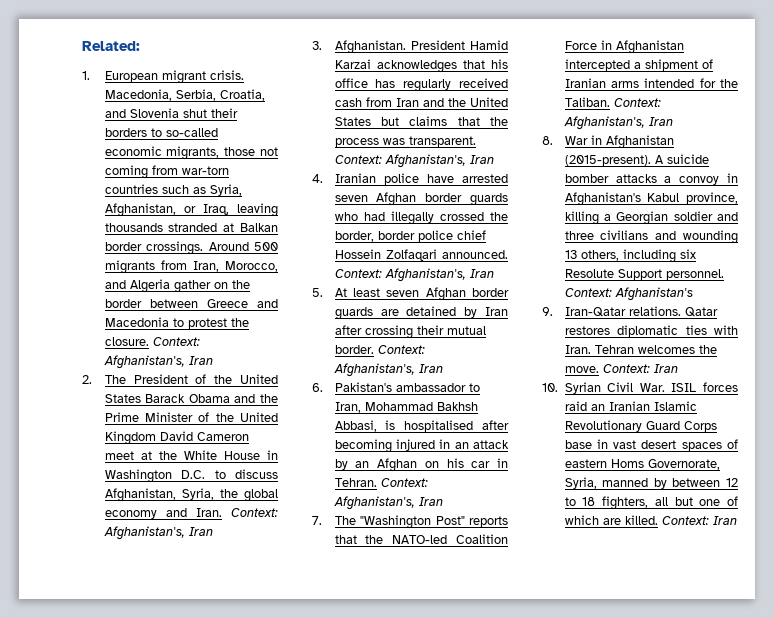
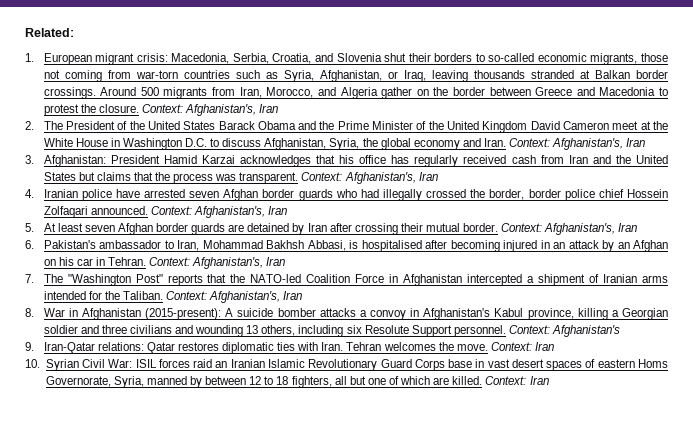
- 1. European migrant crisis. Macedonia, Serbia, Croatia, and Slovenia shut their borders to so-called economic migrants, those not coming from war-torn countries such as Syria, Afghanistan, or Iraq, leaving thousands stranded at Balkan border crossings.
+ 1. European migrant crisis: Macedonia, Serbia, Croatia, and Slovenia shut their borders to so-called economic migrants, those not coming from war-torn countries such as Syria, Afghanistan, or Iraq, leaving thousands stranded at Balkan border crossings.
- 3. Afghanistan. President Hamid Karzai acknowledges that his office has regularly received cash from Iran and the United States but claims that the process was transparent.
+ 3. Afghanistan: President Hamid Karzai acknowledges that his office has regularly received cash from Iran and the United States but claims that the process was transparent.
- 8. War in Afghanistan (2015-present). A suicide bomber attacks a convoy in Afghanistan's Kabul province, killing a Georgian soldier and three civilians and wounding 13 others, including six Resolute Support personnel.
+ 8. War in Afghanistan (2015-present): A suicide bomber attacks a convoy in Afghanistan's Kabul province, killing a Georgian soldier and three civilians and wounding 13 others, including six Resolute Support personnel.
- 9. Iran-Qatar relations. Qatar restores diplomatic ties with Iran.
+ 9. Iran-Qatar relations: Qatar restores diplomatic ties with Iran.
- 10. Syrian Civil War. ISIL forces raid an Iranian Islamic Revolutionary Guard Corps base in vast desert spaces of eastern Homs Governorate, Syria, manned by between 12 to 18 fighters, all but one of which are killed.
+ 10. Syrian Civil War: ISIL forces raid an Iranian Islamic Revolutionary Guard Corps base in vast desert spaces of eastern Homs Governorate, Syria, manned by between 12 to 18 fighters, all but one of which are killed.

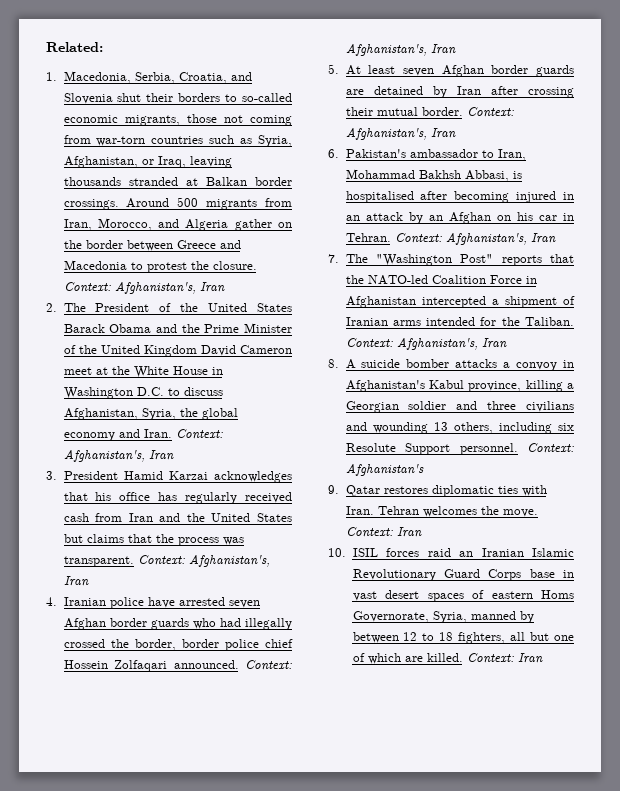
- 1. European migrant crisis: Macedonia, Serbia, Croatia, and Slovenia shut their borders to so-called economic migrants, those not coming from war-torn countries such as Syria, Afghanistan, or Iraq, leaving thousands stranded at Balkan border crossings.
+ 1. Macedonia, Serbia, Croatia, and Slovenia shut their borders to so-called economic migrants, those not coming from war-torn countries such as Syria, Afghanistan, or Iraq, leaving thousands stranded at Balkan border crossings.
- 3. Afghanistan: President Hamid Karzai acknowledges that his office has regularly received cash from Iran and the United States but claims that the process was transparent.
+ 3. President Hamid Karzai acknowledges that his office has regularly received cash from Iran and the United States but claims that the process was transparent.
- 8. War in Afghanistan (2015-present): A suicide bomber attacks a convoy in Afghanistan's Kabul province, killing a Georgian soldier and three civilians and wounding 13 others, including six Resolute Support personnel.
+ 8. A suicide bomber attacks a convoy in Afghanistan's Kabul province, killing a Georgian soldier and three civilians and wounding 13 others, including six Resolute Support personnel.
- 9. Iran-Qatar relations: Qatar restores diplomatic ties with Iran.
+ 9. Qatar restores diplomatic ties with Iran.
- 10. Syrian Civil War: ISIL forces raid an Iranian Islamic Revolutionary Guard Corps base in vast desert spaces of eastern Homs Governorate, Syria, manned by between 12 to 18 fighters, all but one of which are killed.
+ 10. ISIL forces raid an Iranian Islamic Revolutionary Guard Corps base in vast desert spaces of eastern Homs Governorate, Syria, manned by between 12 to 18 fighters, all but one of which are killed.

